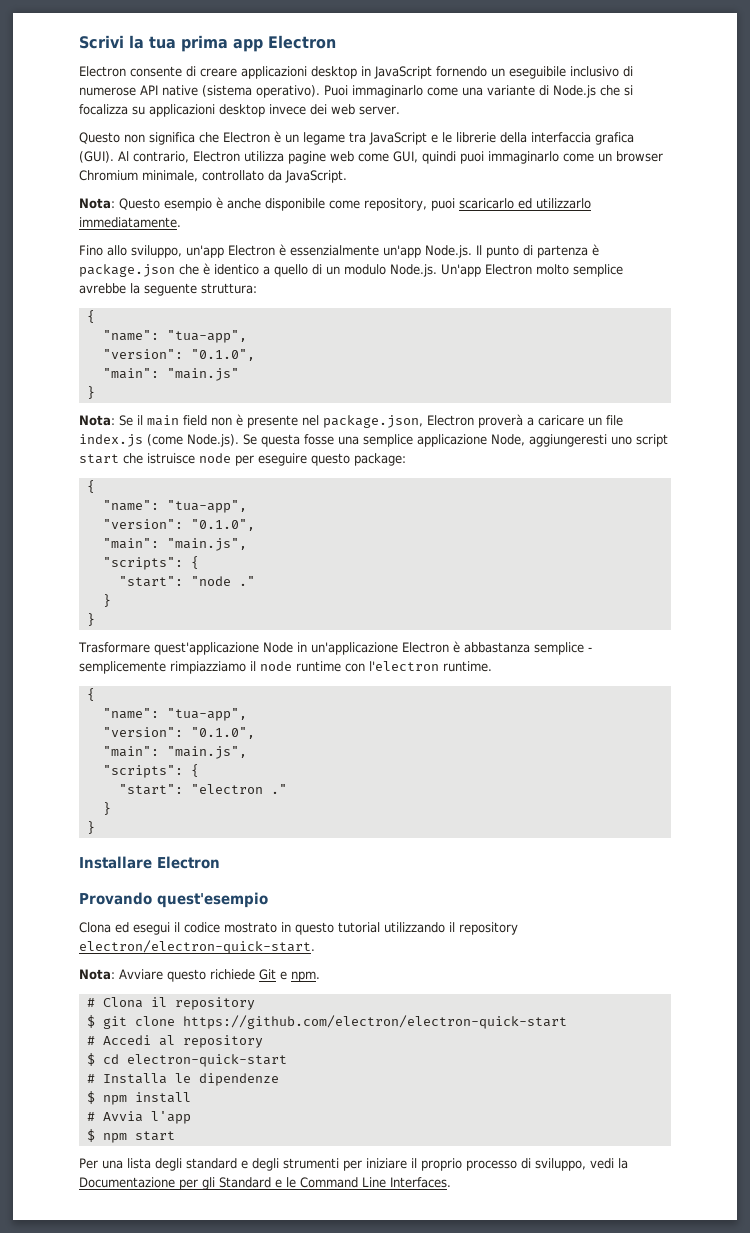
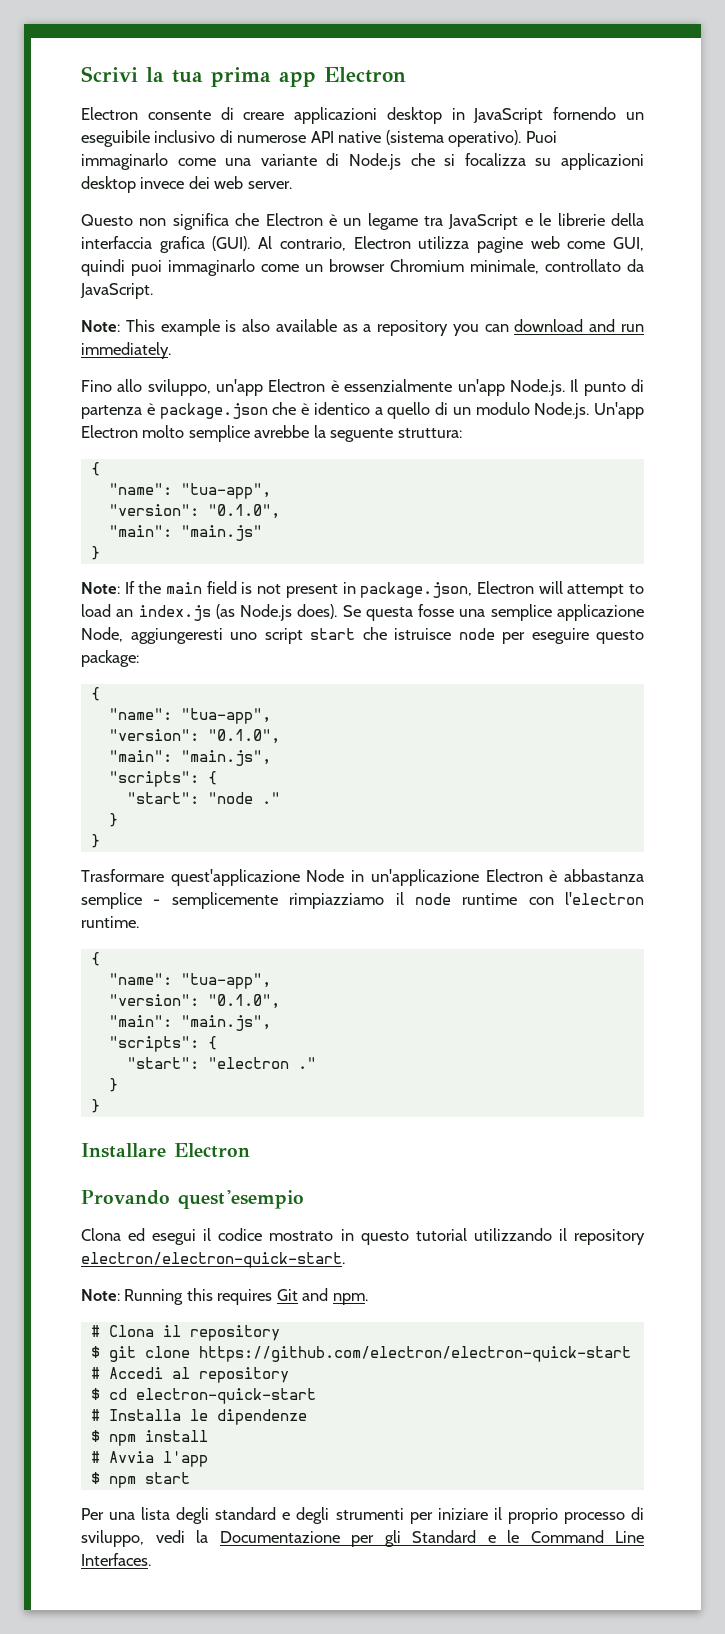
- Nota: Questo esempio è anche disponibile come repository, puoi scaricarlo ed utilizzarlo immediatamente.
+ Note: This example is also available as a repository you can download and run immediately.
- Nota: Se il main field non è presente nel package.json, Electron proverà a caricare un file index.js (come Node.js). Se questa fosse una semplice applicazione Node, aggiungeresti uno script start che istruisce node per eseguire questo package:
+ Note: If the main field is not present in package.json, Electron will attempt to load an index.js (as Node.js does). Se questa fosse una semplice applicazione Node, aggiungeresti uno script start che istruisce node per eseguire questo package:
- Nota: Avviare questo richiede Git e npm.
+ Note: Running this requires Git and npm.

